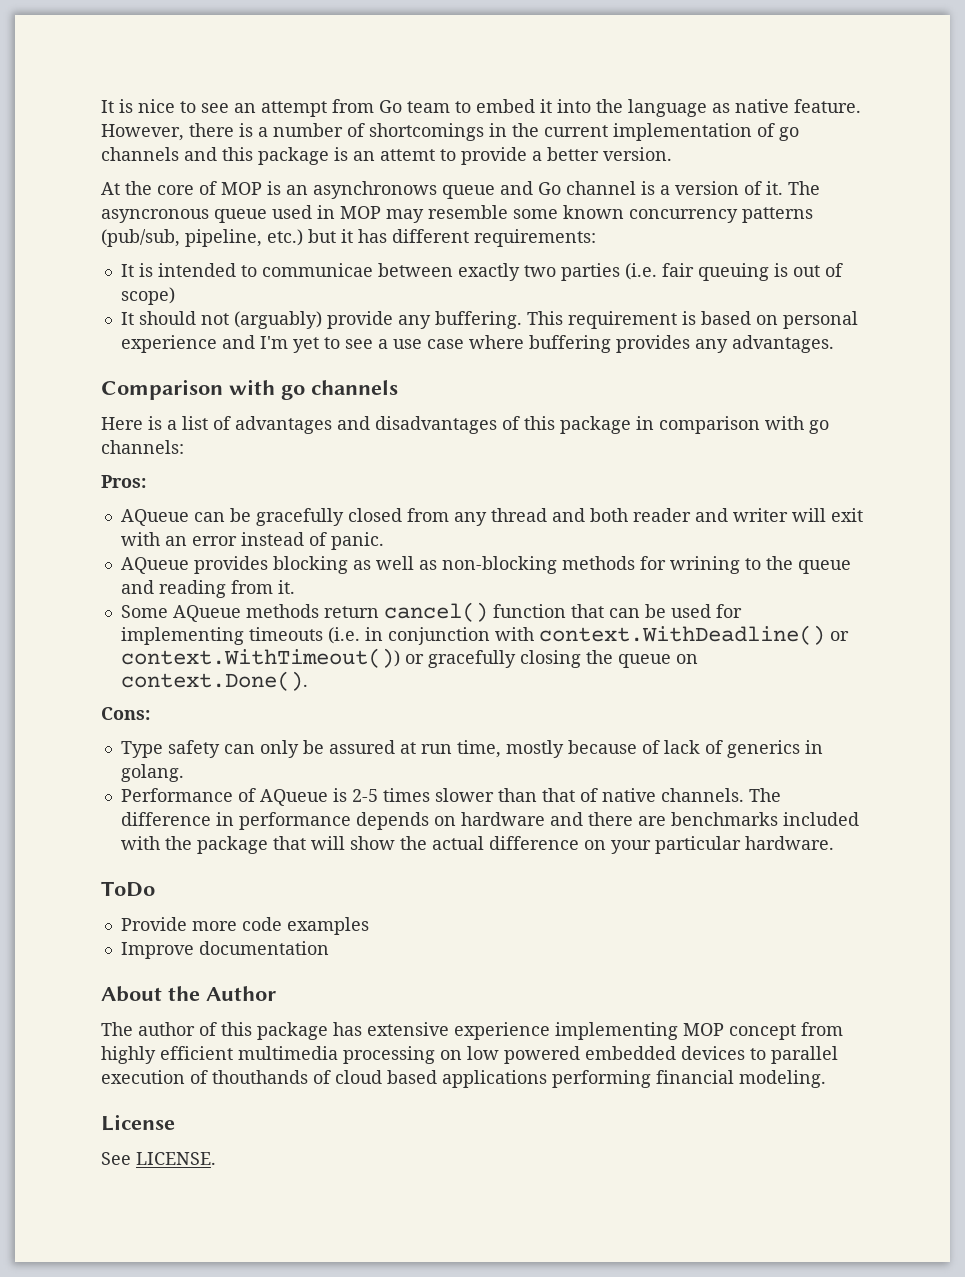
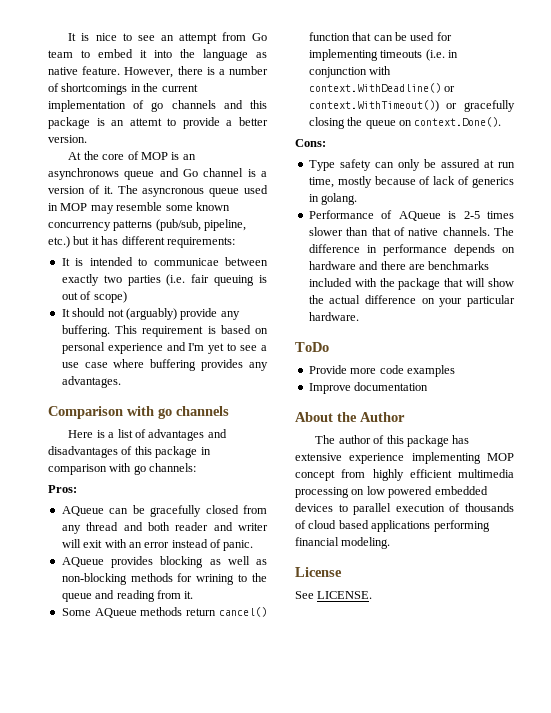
- The author of this package has extensive experience implementing MOP concept from highly efficient multimedia processing on low powered embedded devices to parallel execution of thouthands of cloud based applications performing financial modeling.
+ The author of this package has extensive experience implementing MOP concept from highly efficient multimedia processing on low powered embedded devices to parallel execution of thousands of cloud based applications performing financial modeling.

